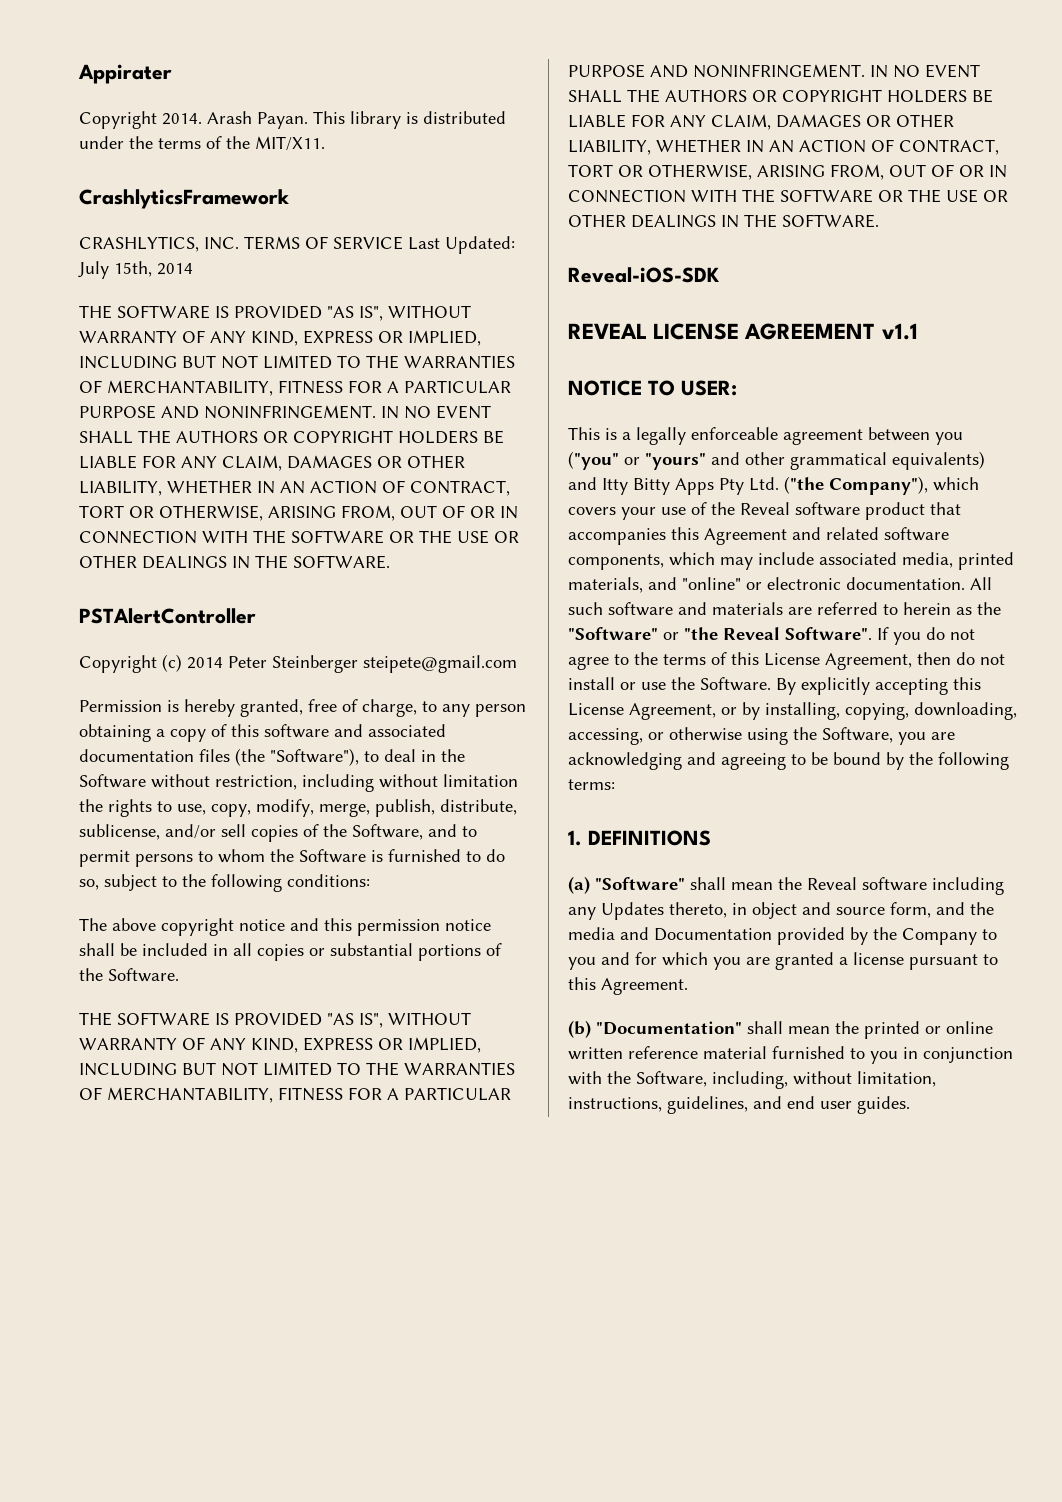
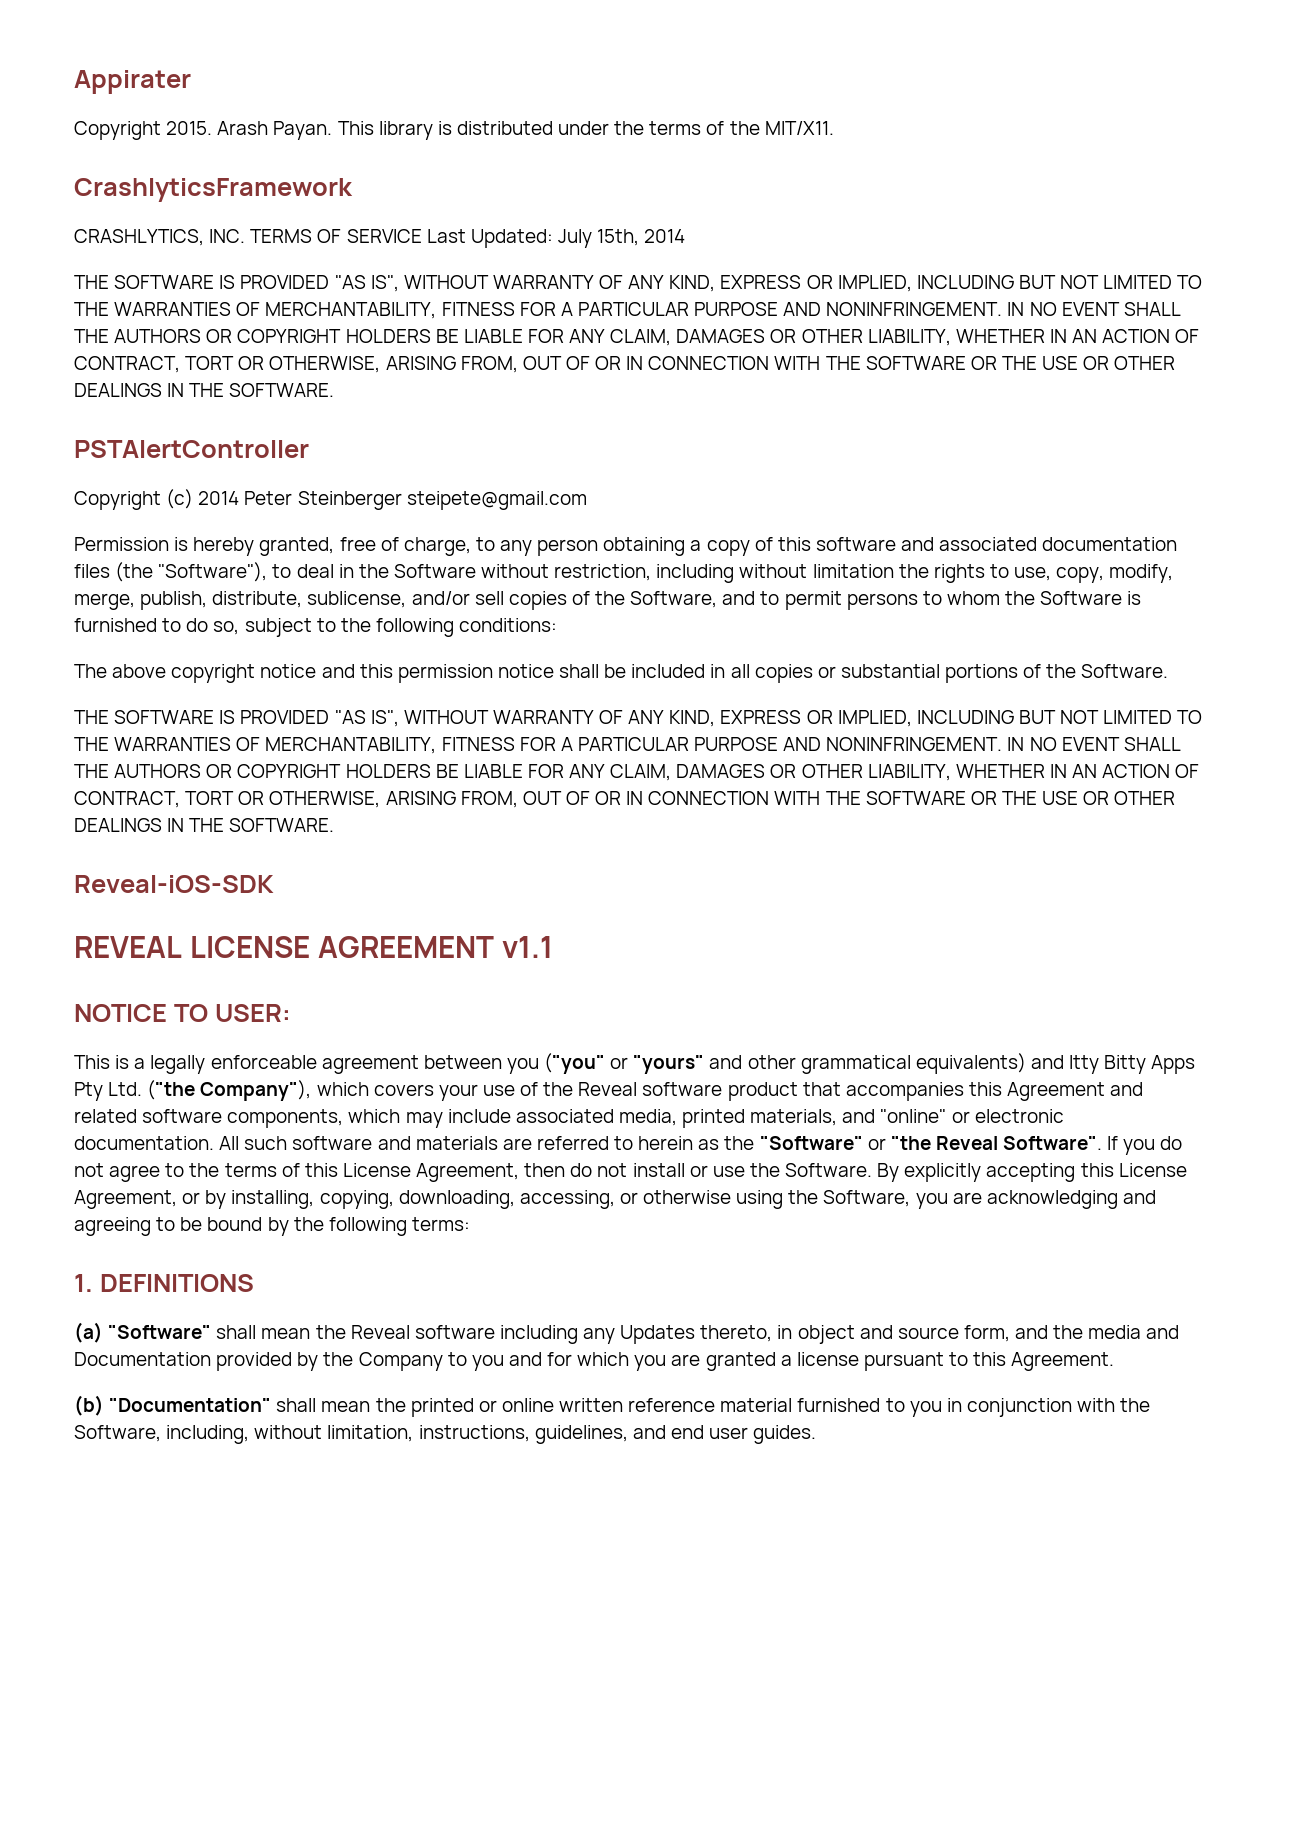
- Copyright 2014.
+ Copyright 2015.

